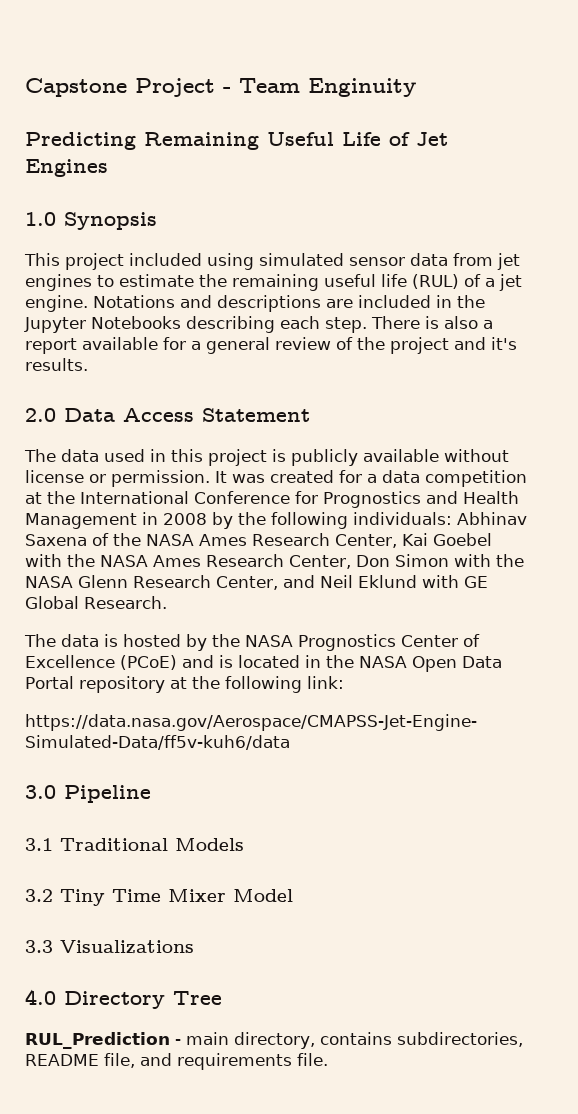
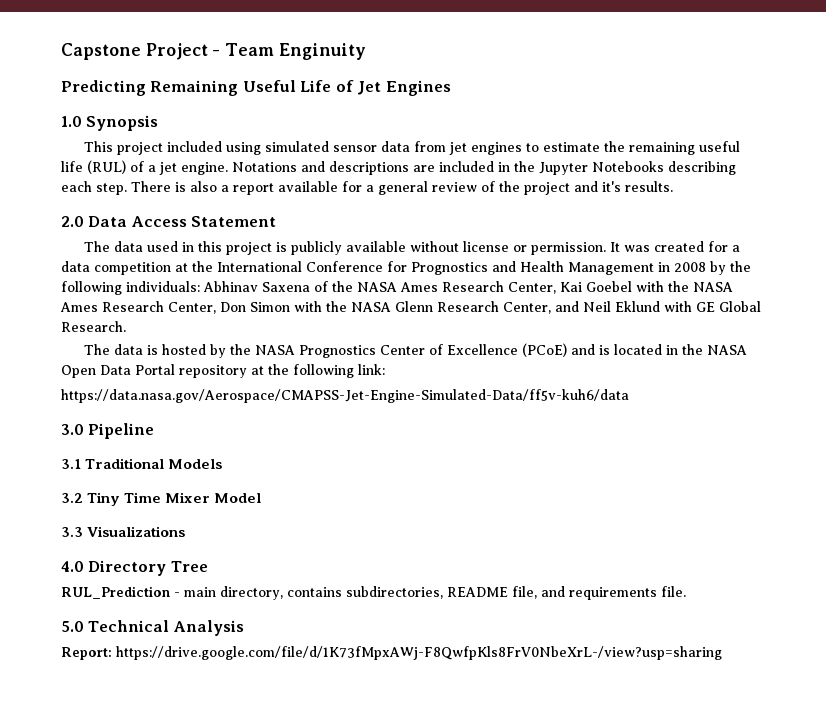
+ 5.0 Technical Analysis
+ Report: https://drive.google.com/file/d/1K73fMpxAWj-F8QwfpKls8FrV0NbeXrL-/view?usp=sharing

